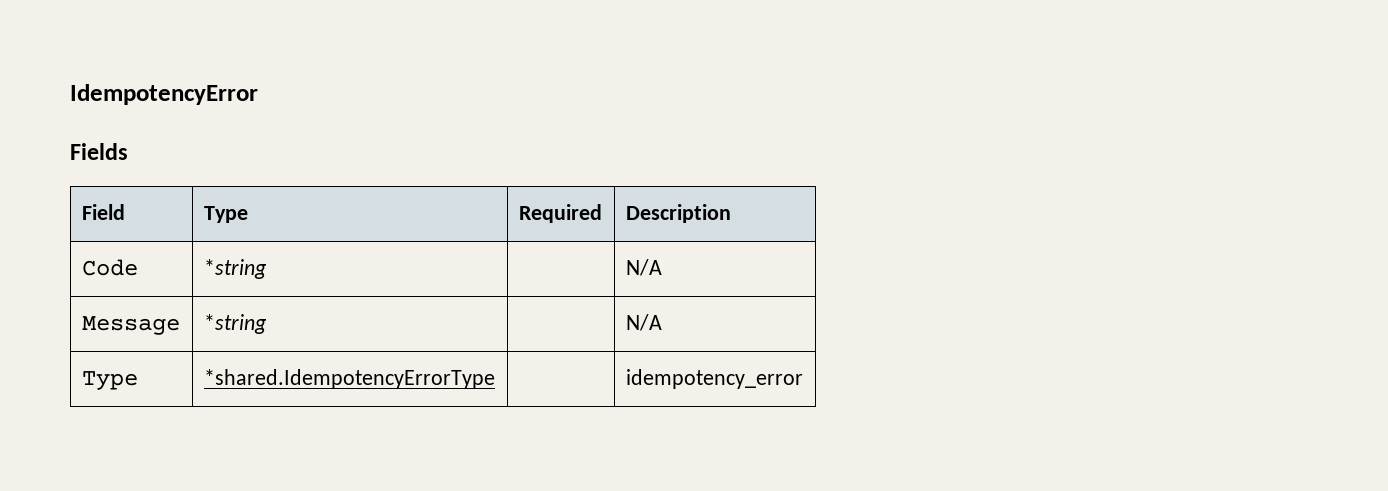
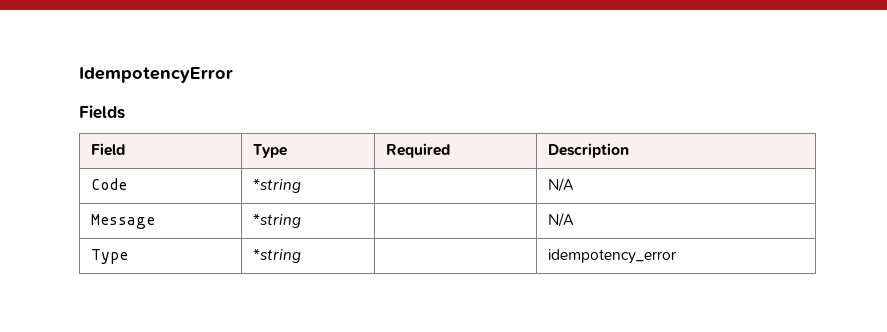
- Type | *shared.IdempotencyErrorType | | idempotency_error
+ Type | *string | | idempotency_error

